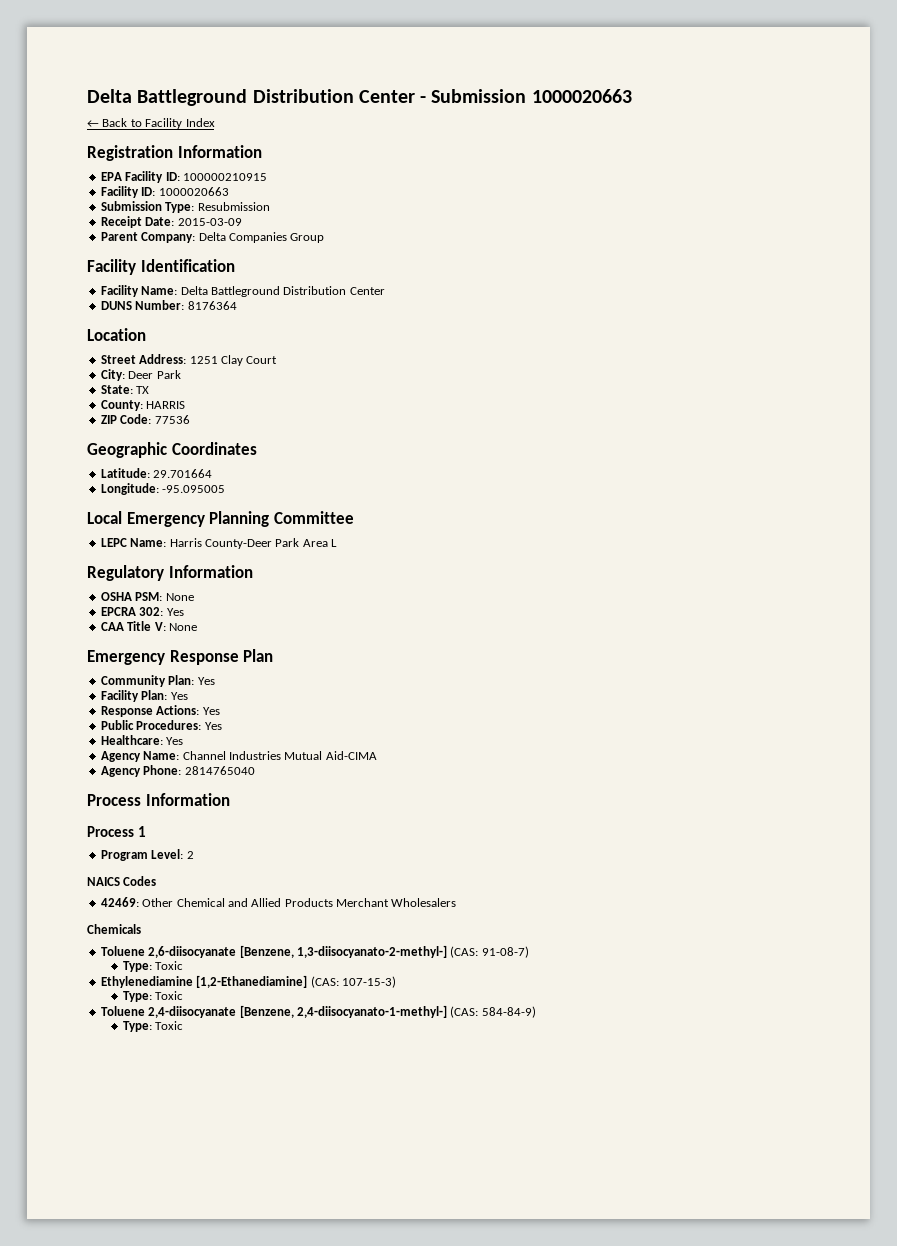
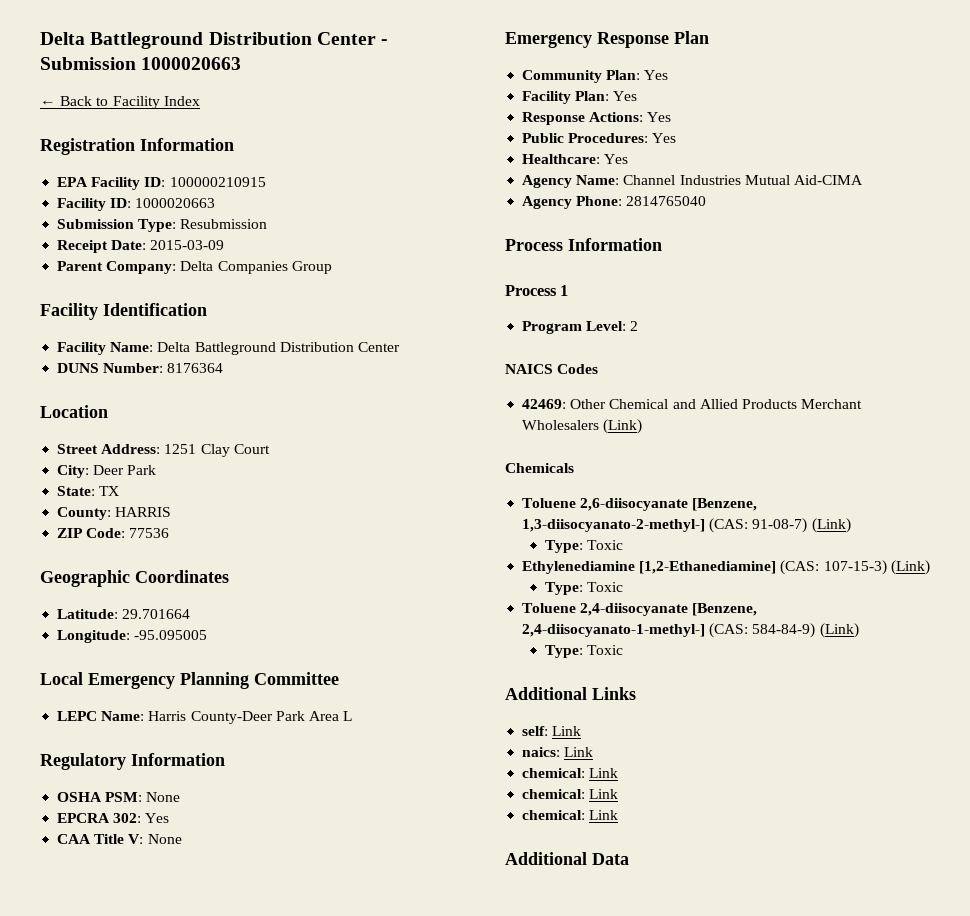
- 42469: Other Chemical and Allied Products Merchant Wholesalers
+ 42469: Other Chemical and Allied Products Merchant Wholesalers (Link)
- Toluene 2,6-diisocyanate [Benzene, 1,3-diisocyanato-2-methyl-] (CAS: 91-08-7)
+ Toluene 2,6-diisocyanate [Benzene, 1,3-diisocyanato-2-methyl-] (CAS: 91-08-7) (Link)
- Ethylenediamine [1,2-Ethanediamine] (CAS: 107-15-3)
+ Ethylenediamine [1,2-Ethanediamine] (CAS: 107-15-3) (Link)
- Toluene 2,4-diisocyanate [Benzene, 2,4-diisocyanato-1-methyl-] (CAS: 584-84-9)
+ Toluene 2,4-diisocyanate [Benzene, 2,4-diisocyanato-1-methyl-] (CAS: 584-84-9) (Link)
  Type: Toxic
+ Additional Links
+ self: Link
+ naics: Link
+ chemical: Link
+ chemical: Link
+ chemical: Link
+ Additional Data

